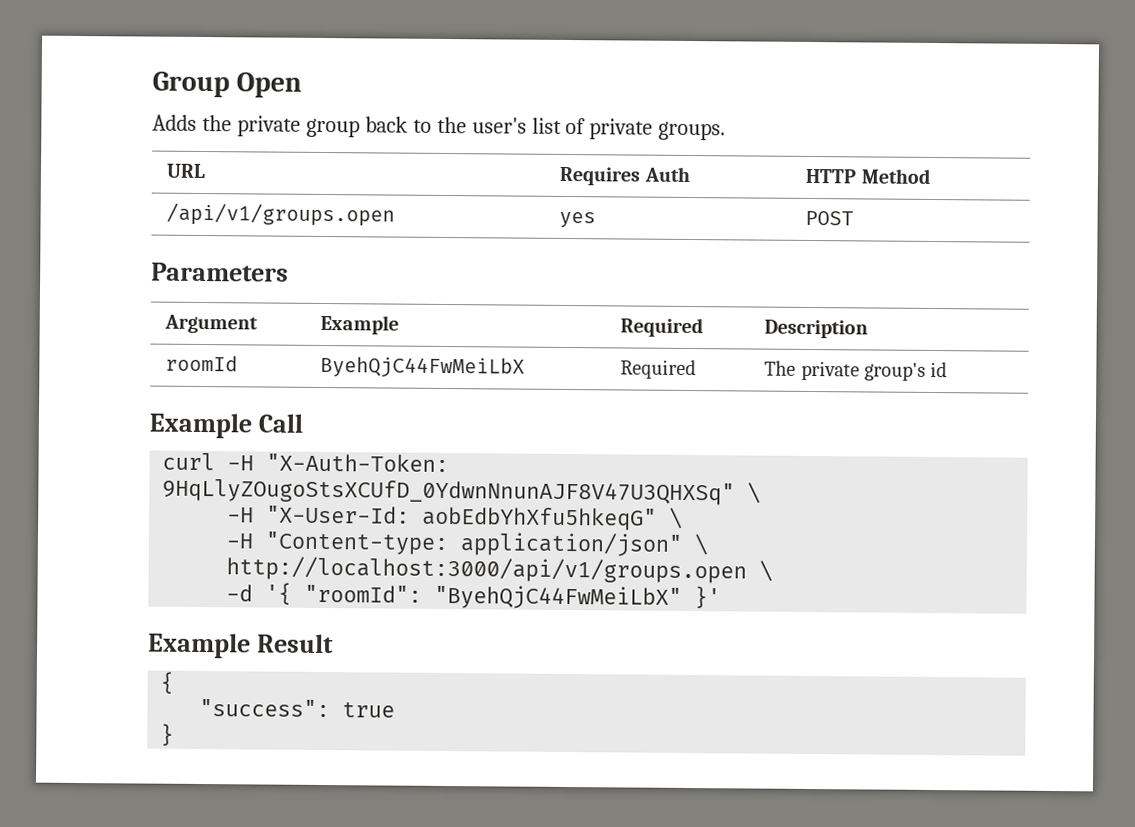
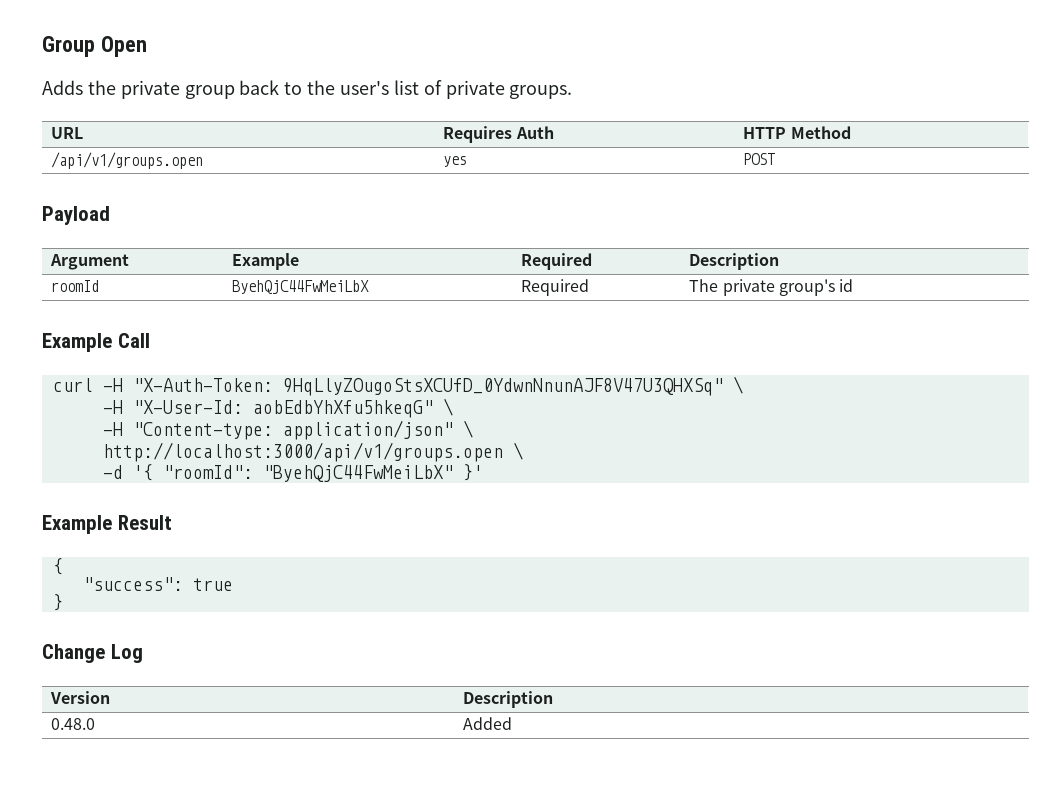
- Parameters
+ Payload
+ Change Log
+ Version | Description
+ 0.48.0 | Added

